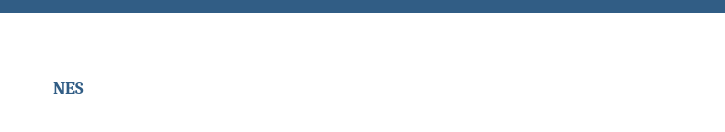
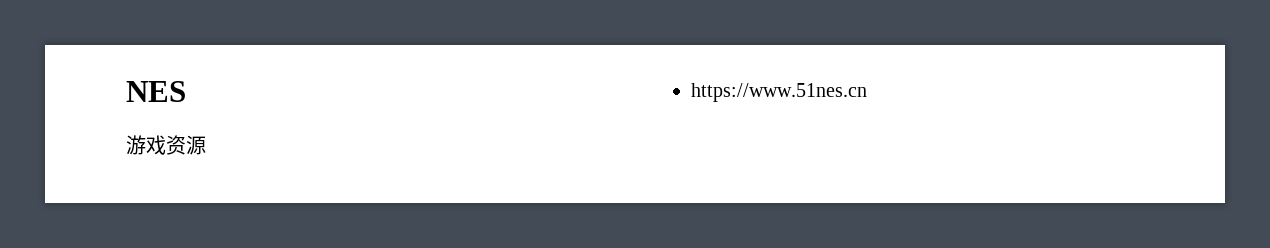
+ 游戏资源
+ https://www.51nes.cn

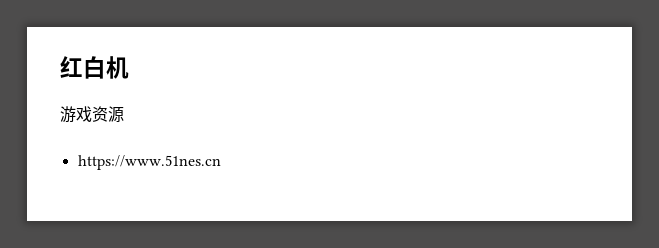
- NES
+ 红白机

